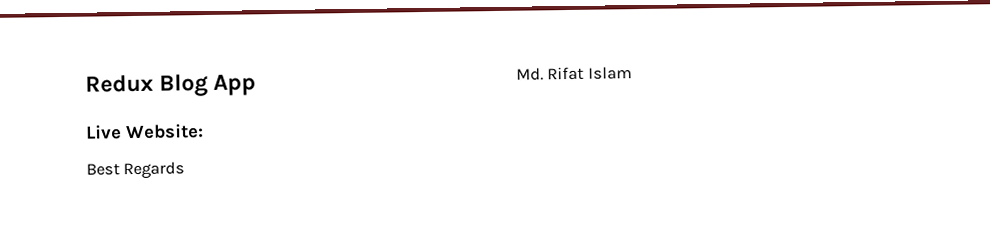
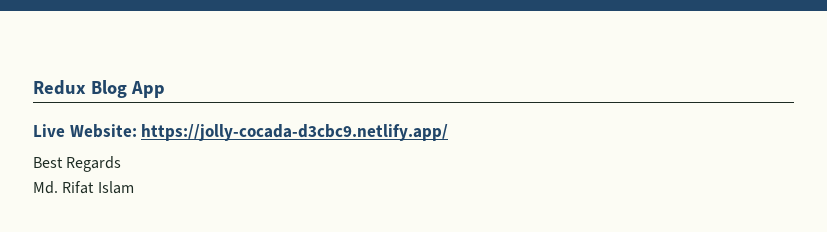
- Live Website:
+ Live Website: https://jolly-cocada-d3cbc9.netlify.app/

